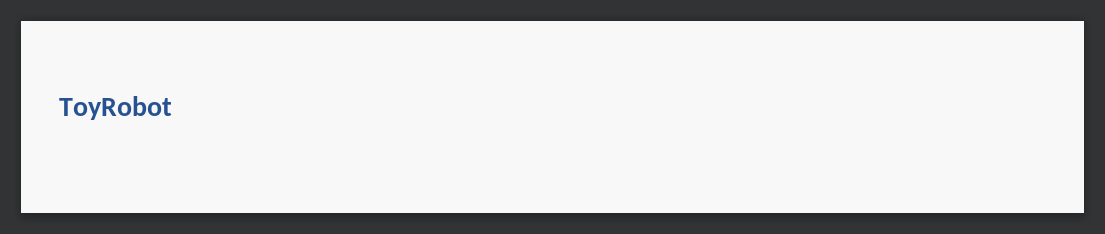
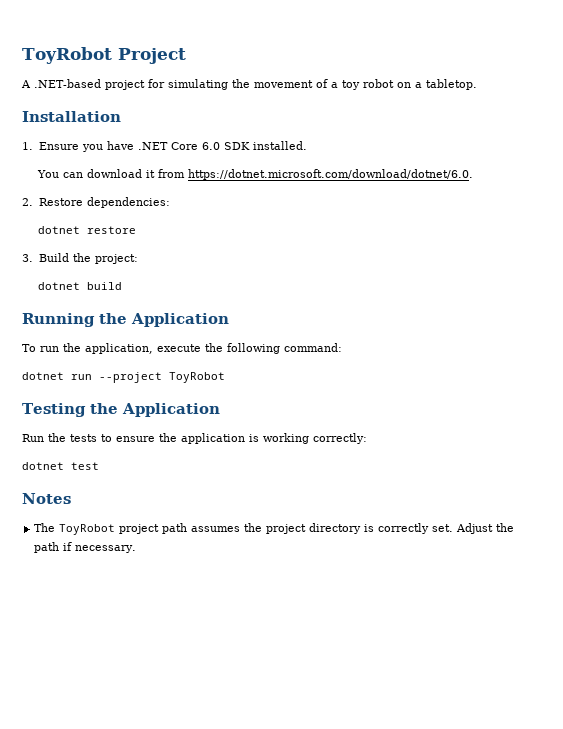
- ToyRobot
+ ToyRobot Project
+ A .NET-based project for simulating the movement of a toy robot on a tabletop.
+ Installation
+ 1. Ensure you have .NET Core 6.0 SDK installed.
+ You can download it from https://dotnet.microsoft.com/download/dotnet/6.0.
+ 2. Restore dependencies:
+ dotnet restore
+ 3. Build the project:
+ dotnet build
+ Running the Application
+ To run the application, execute the following command:
+ dotnet run --project ToyRobot
+ Testing the Application
+ Run the tests to ensure the application is working correctly:
+ dotnet test
+ Notes
+ The ToyRobot project path assumes the project directory is correctly set. Adjust the path if necessary.

